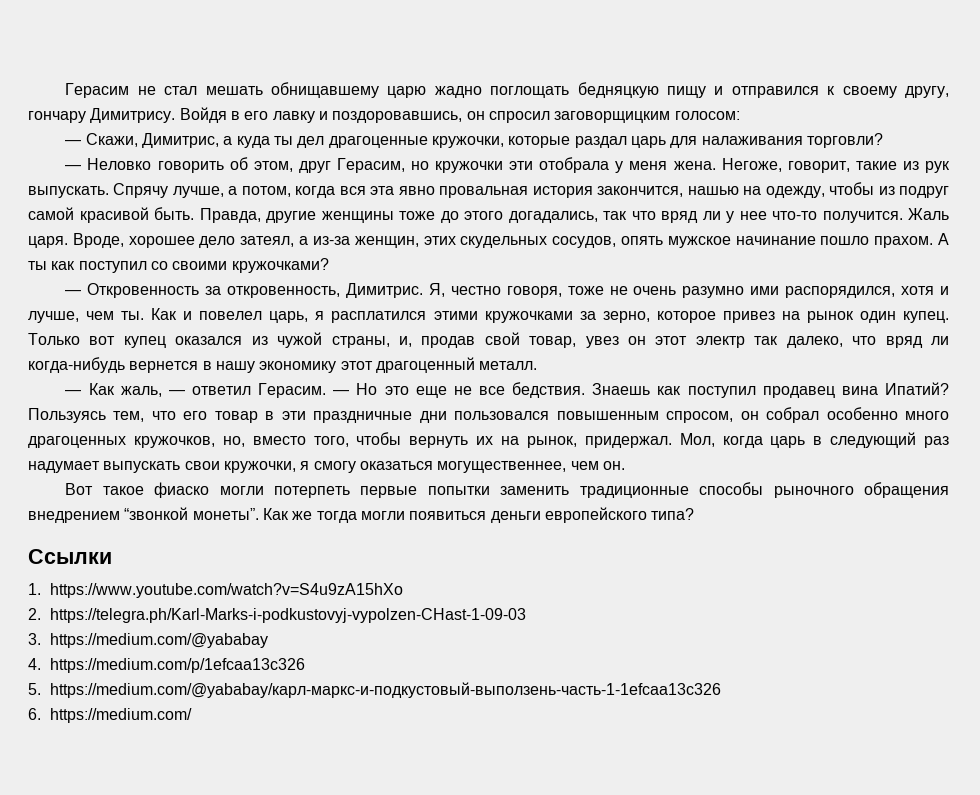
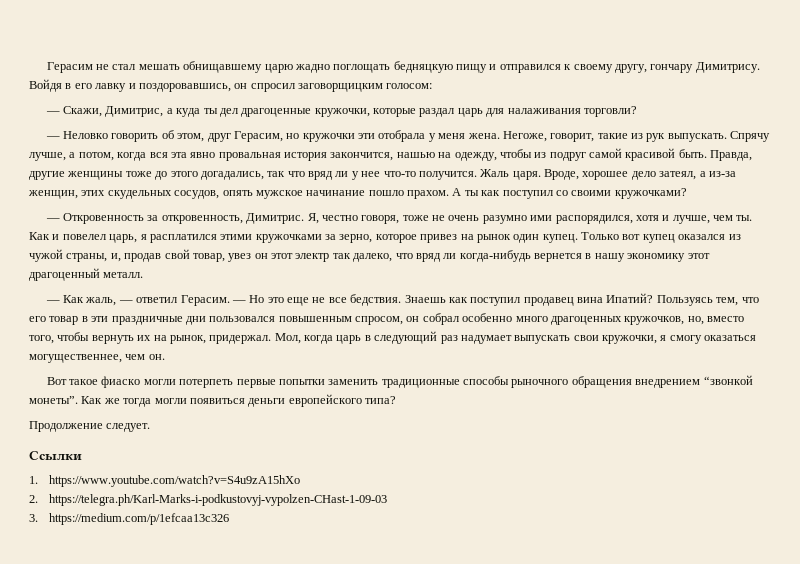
+ Продолжение следует.
- 3. https://medium.com/@yababay
- 4. https://medium.com/p/1efcaa13c326
+ 3. https://medium.com/p/1efcaa13c326
- 5. https://medium.com/@yababay/карл-маркс-и-подкустовый-выползень-часть-1-1efcaa13c326
- 6. https://medium.com/

